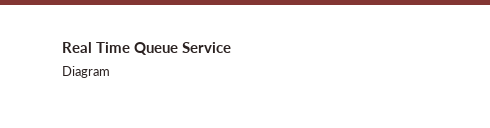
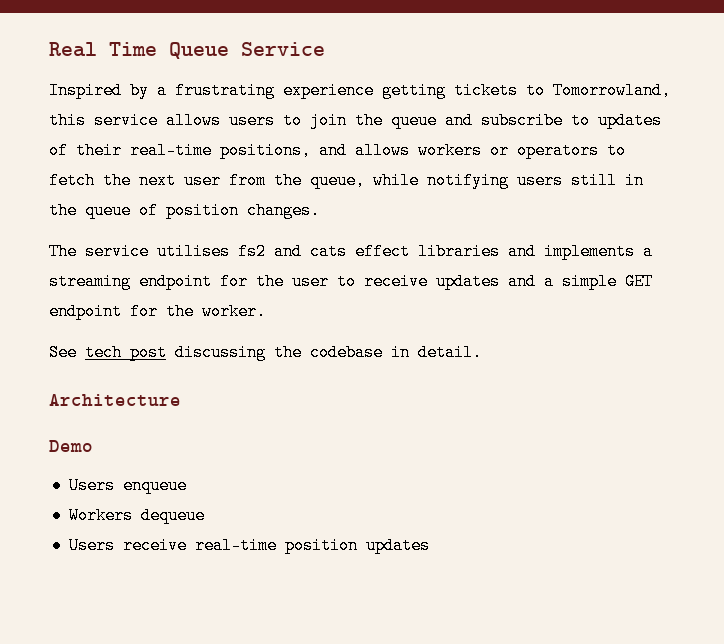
- Diagram
+ Inspired by a frustrating experience getting tickets to Tomorrowland, this service allows users to join the queue and subscribe to updates of their real-time positions, and allows workers or operators to fetch the next user from the queue, while notifying users still in the queue of position changes.
+ The service utilises fs2 and cats effect libraries and implements a streaming endpoint for the user to receive updates and a simple GET endpoint for the worker.
+ See tech post discussing the codebase in detail.
+ Architecture
+ Demo
+ Users enqueue
+ Workers dequeue
+ Users receive real-time position updates

